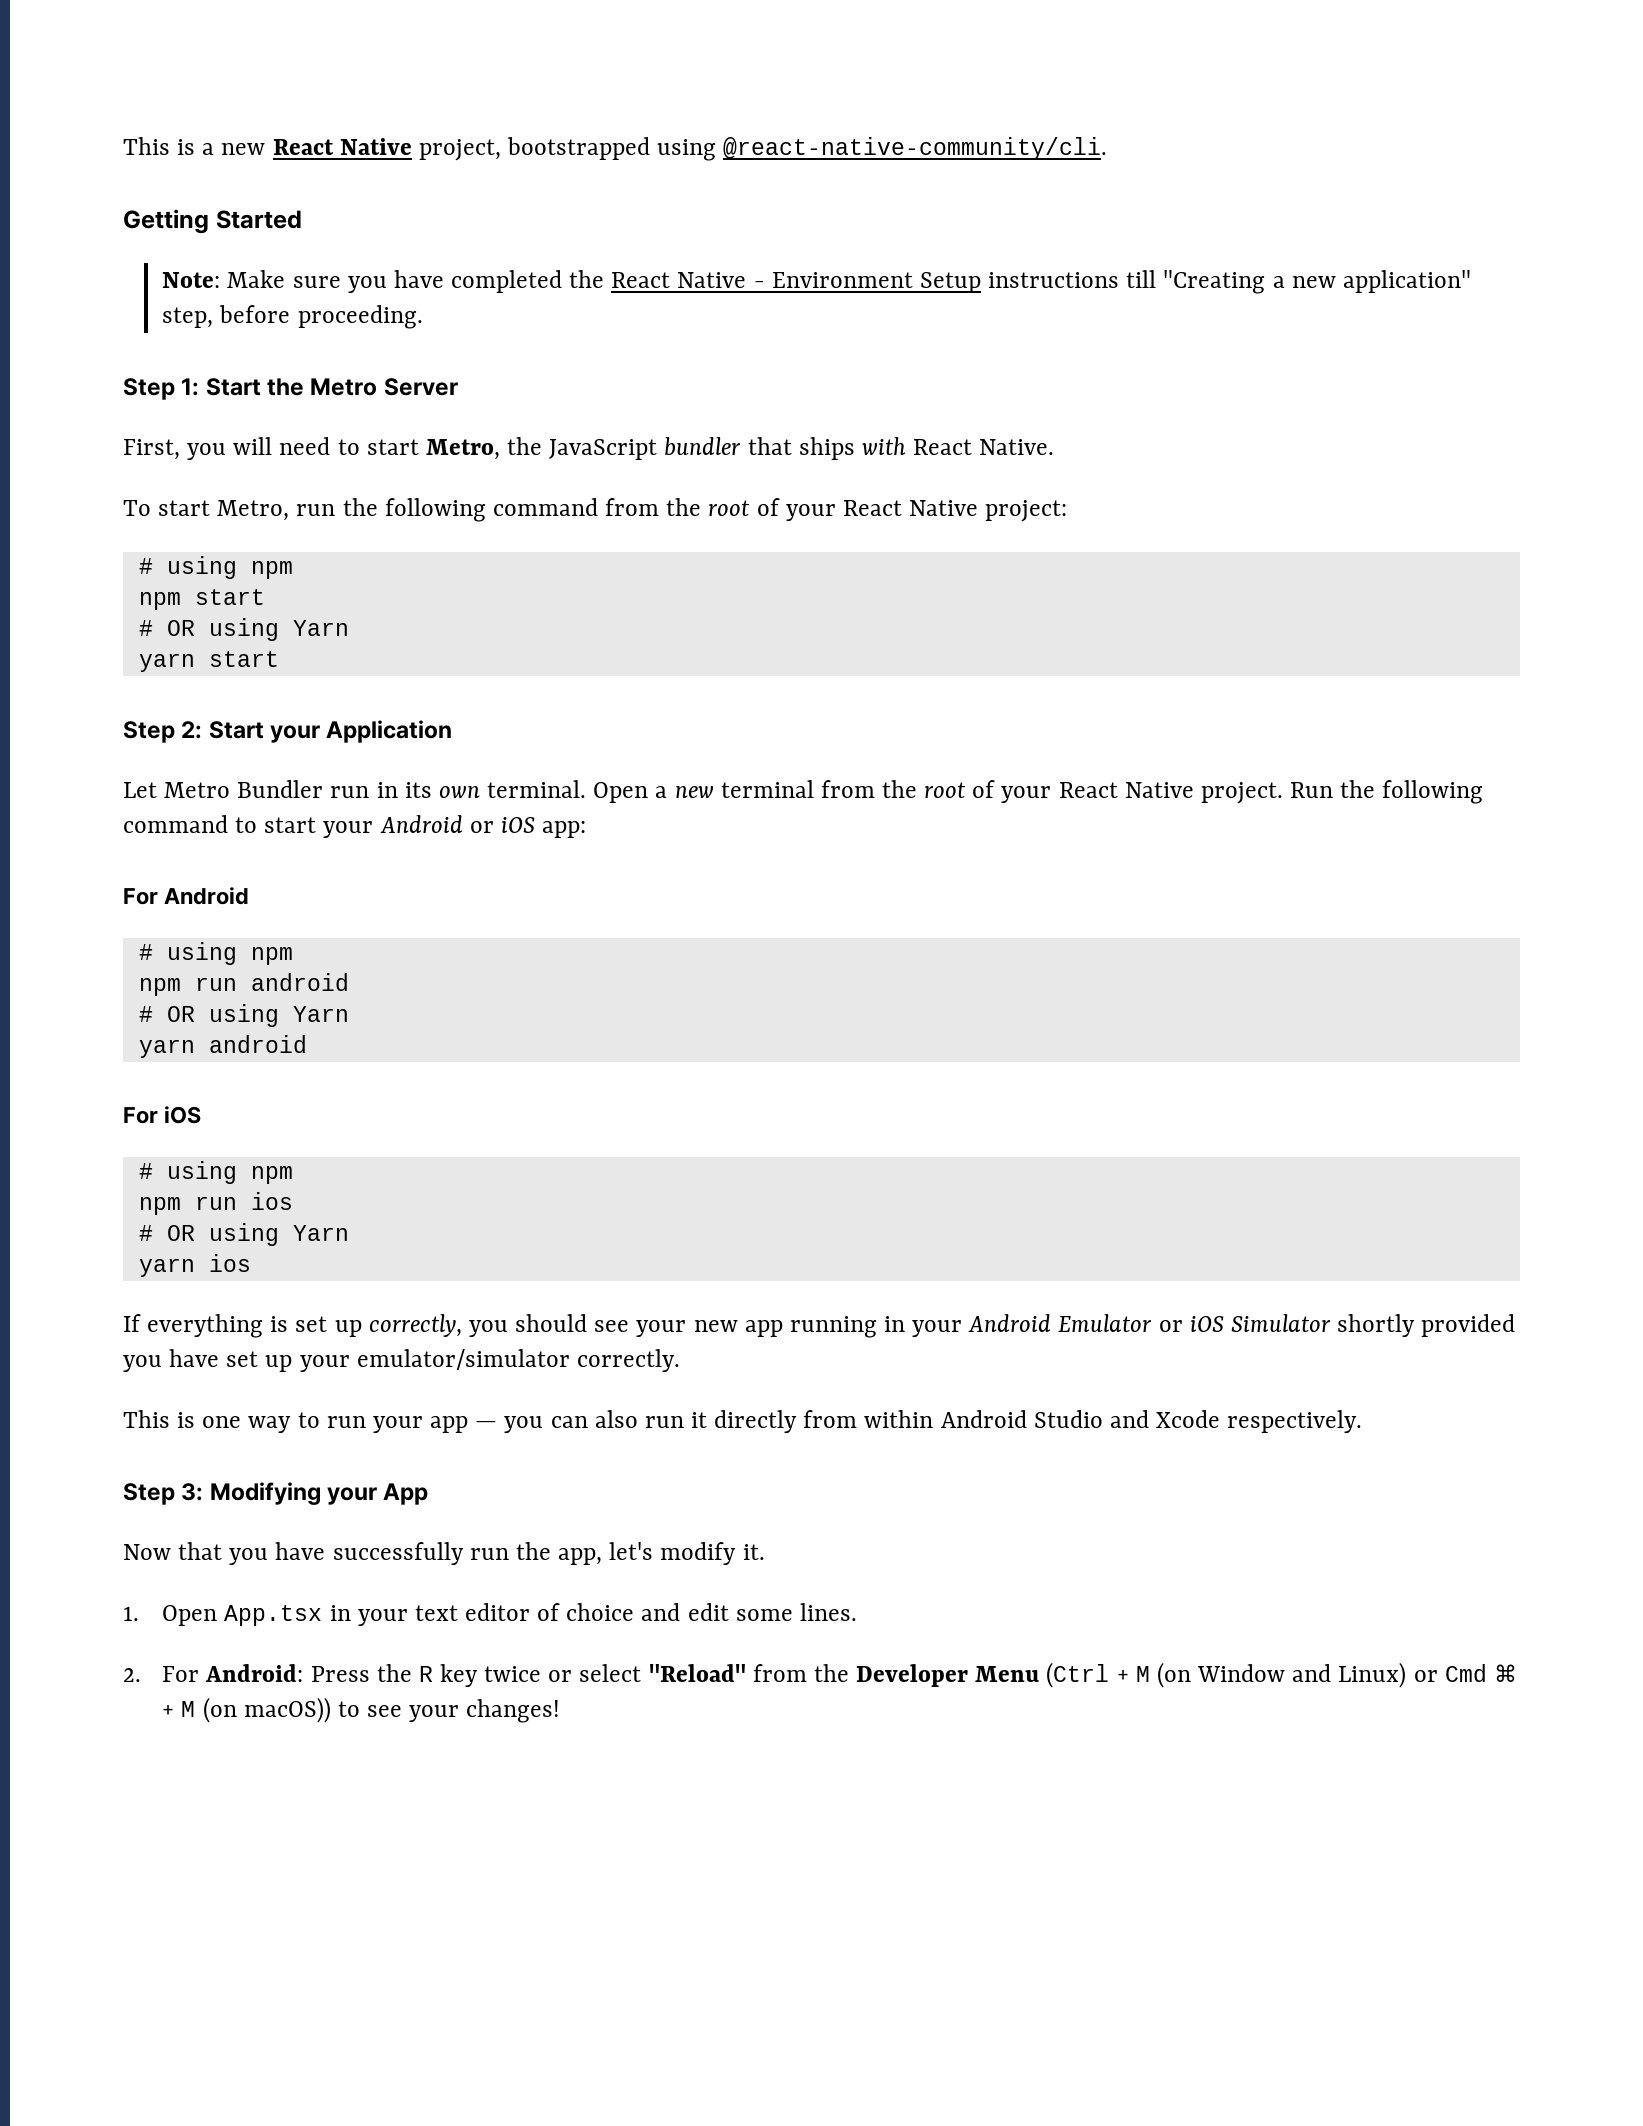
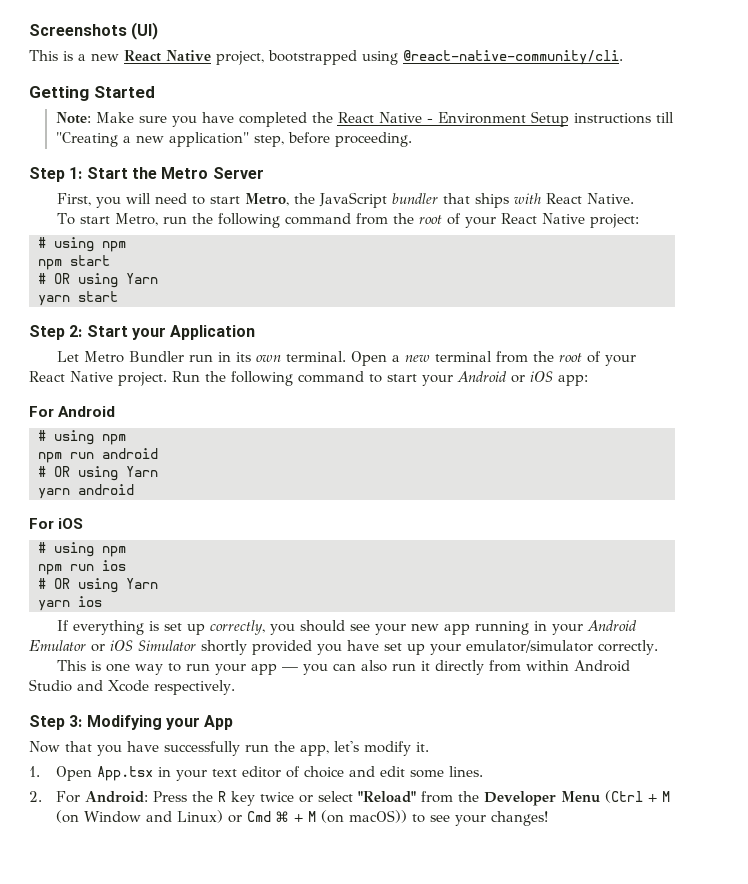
+ Screenshots (UI)

